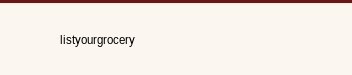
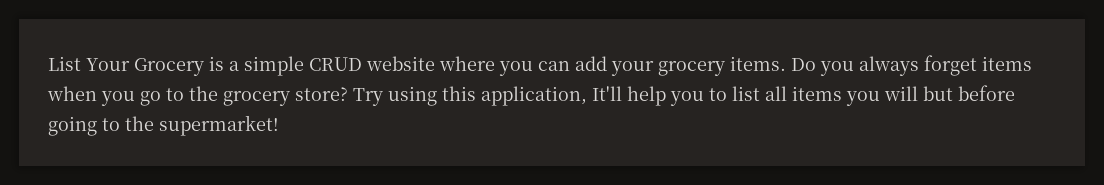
- listyourgrocery
+ List Your Grocery is a simple CRUD website where you can add your grocery items. Do you always forget items when you go to the grocery store? Try using this application, It'll help you to list all items you will but before going to the supermarket!

